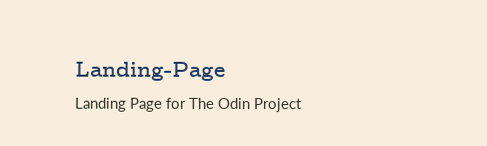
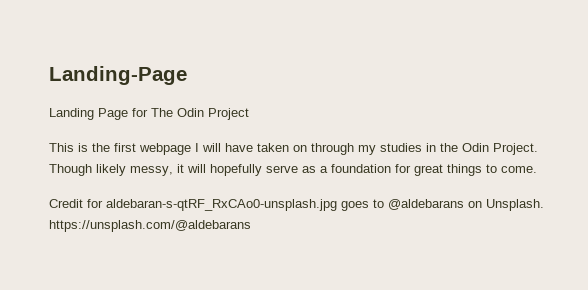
+ This is the first webpage I will have taken on through my studies in the Odin Project. Though likely messy, it will hopefully serve as a foundation for great things to come.
+ Credit for aldebaran-s-qtRF_RxCAo0-unsplash.jpg goes to @aldebarans on Unsplash. https://unsplash.com/@aldebarans

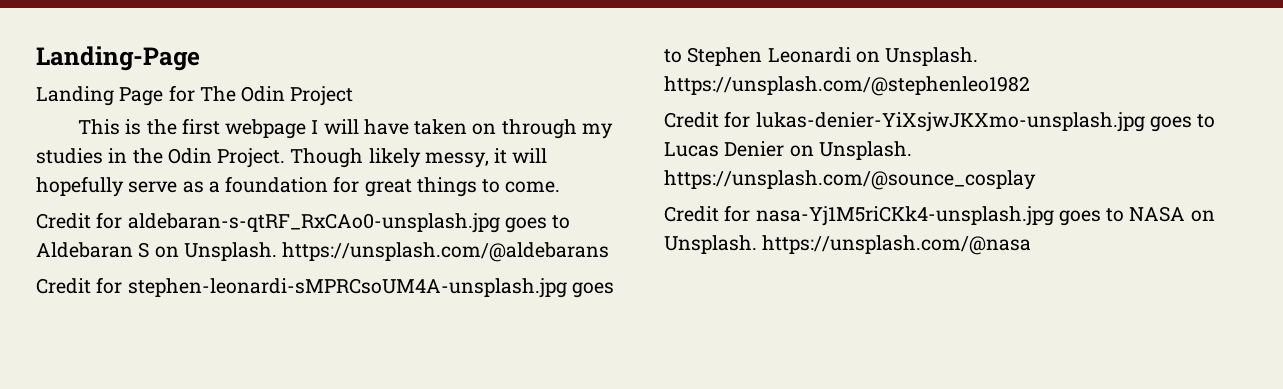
- Credit for aldebaran-s-qtRF_RxCAo0-unsplash.jpg goes to @aldebarans on Unsplash. https://unsplash.com/@aldebarans
+ Credit for aldebaran-s-qtRF_RxCAo0-unsplash.jpg goes to Aldebaran S on Unsplash. https://unsplash.com/@aldebarans
+ Credit for stephen-leonardi-sMPRCsoUM4A-unsplash.jpg goes to Stephen Leonardi on Unsplash. https://unsplash.com/@stephenleo1982
+ Credit for lukas-denier-YiXsjwJKXmo-unsplash.jpg goes to Lucas Denier on Unsplash. https://unsplash.com/@sounce_cosplay
+ Credit for nasa-Yj1M5riCKk4-unsplash.jpg goes to NASA on Unsplash. https://unsplash.com/@nasa

